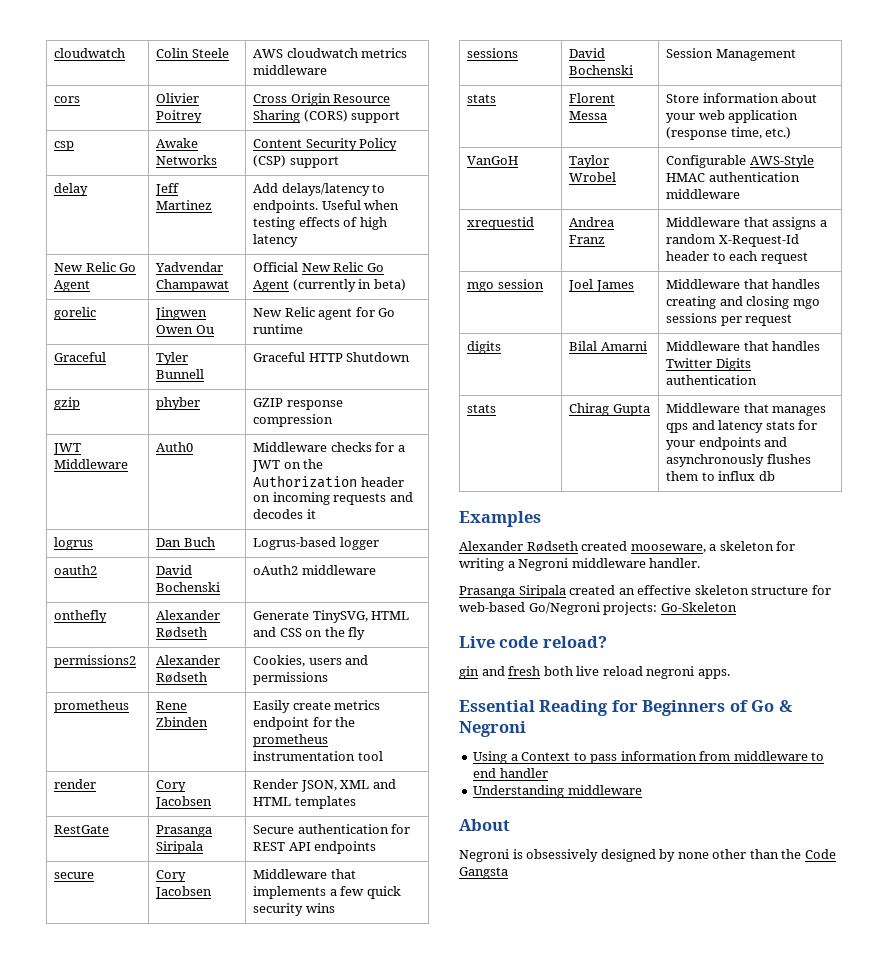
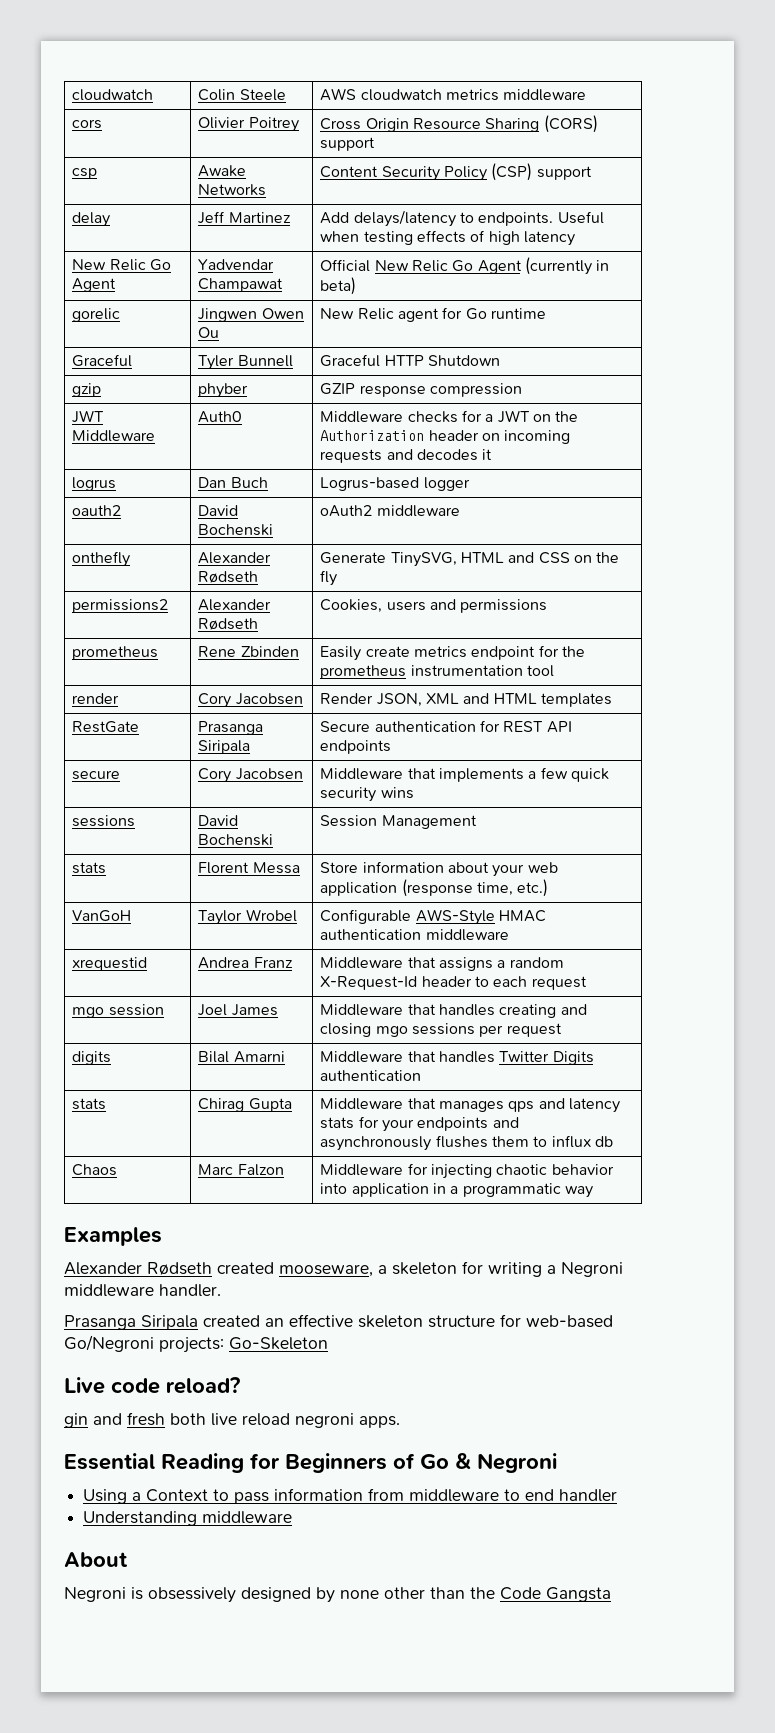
+ Chaos | Marc Falzon | Middleware for injecting chaotic behavior into application in a programmatic way

